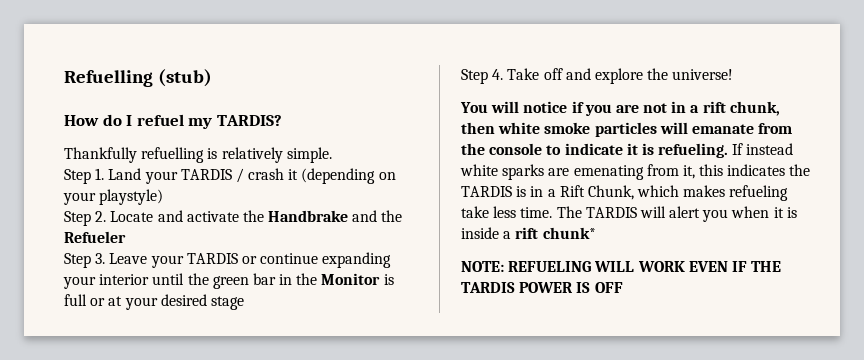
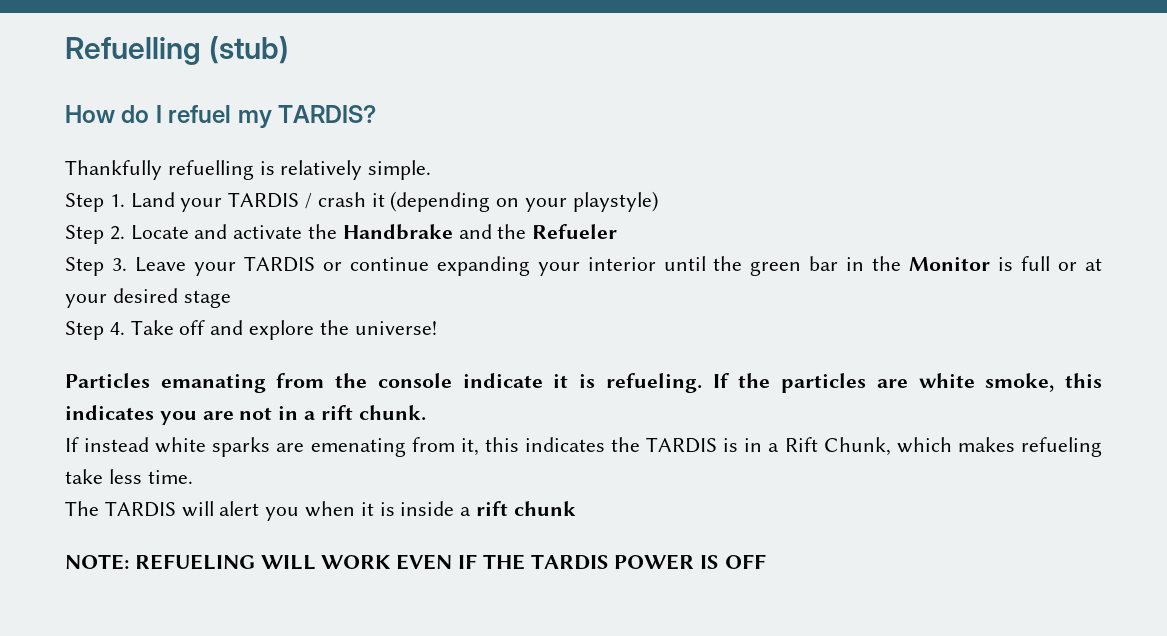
- You will notice if you are not in a rift chunk, then white smoke particles will emanate from the console to indicate it is refueling. If instead white sparks are emenating from it, this indicates the TARDIS is in a Rift Chunk, which makes refueling take less time. The TARDIS will alert you when it is inside a rift chunk*
+ Particles emanating from the console indicate it is refueling. If the particles are white smoke, this indicates you are not in a rift chunk.
+ If instead white sparks are emenating from it, this indicates the TARDIS is in a Rift Chunk, which makes refueling take less time.
+ The TARDIS will alert you when it is inside a rift chunk

